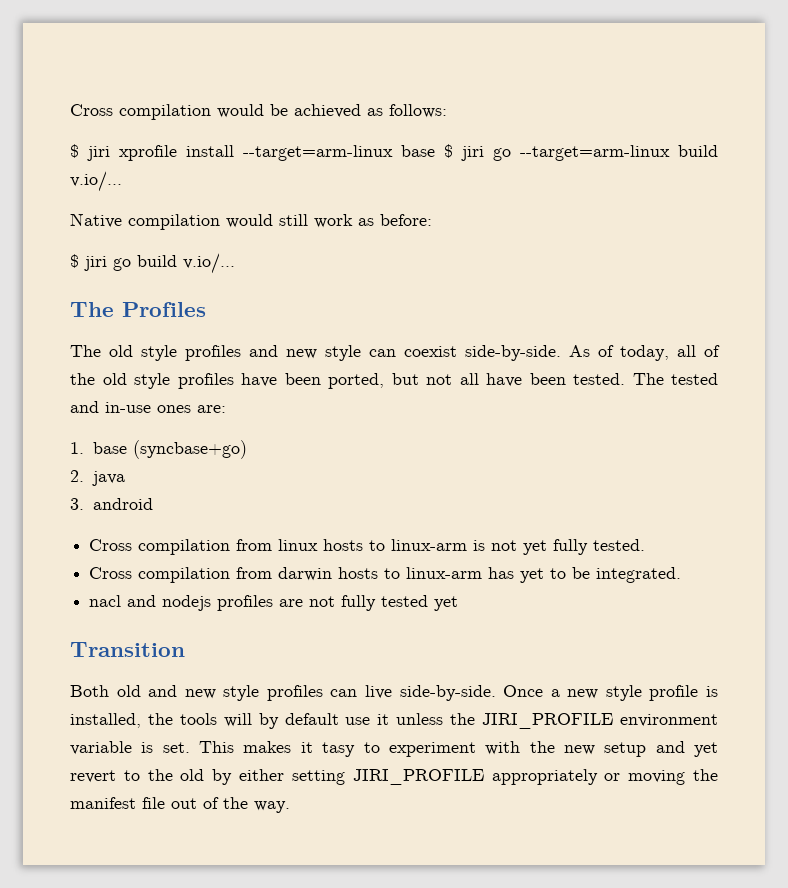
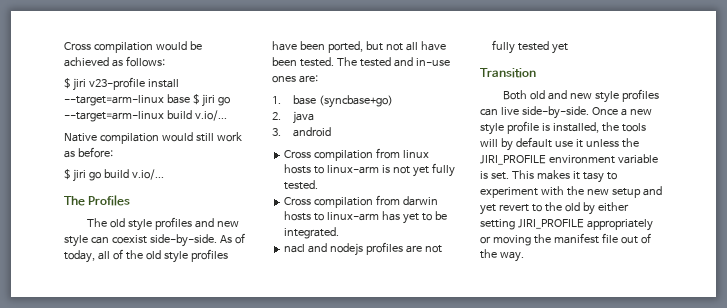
- $ jiri xprofile install --target=arm-linux base $ jiri go --target=arm-linux build v.io/...
+ $ jiri v23-profile install --target=arm-linux base $ jiri go --target=arm-linux build v.io/...

